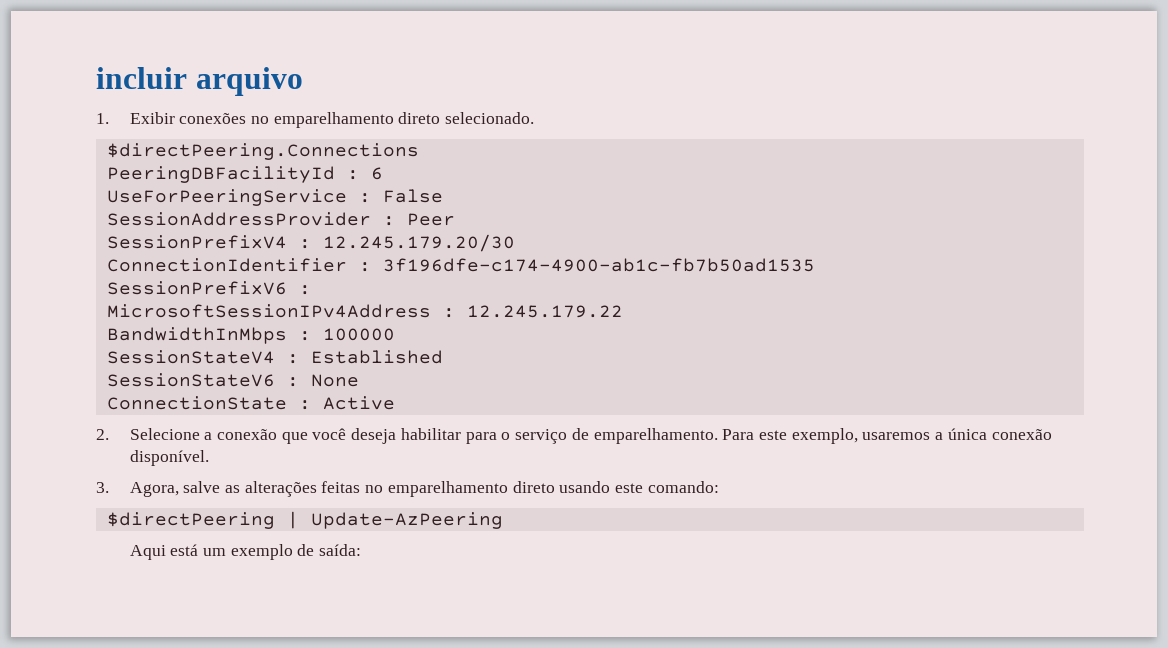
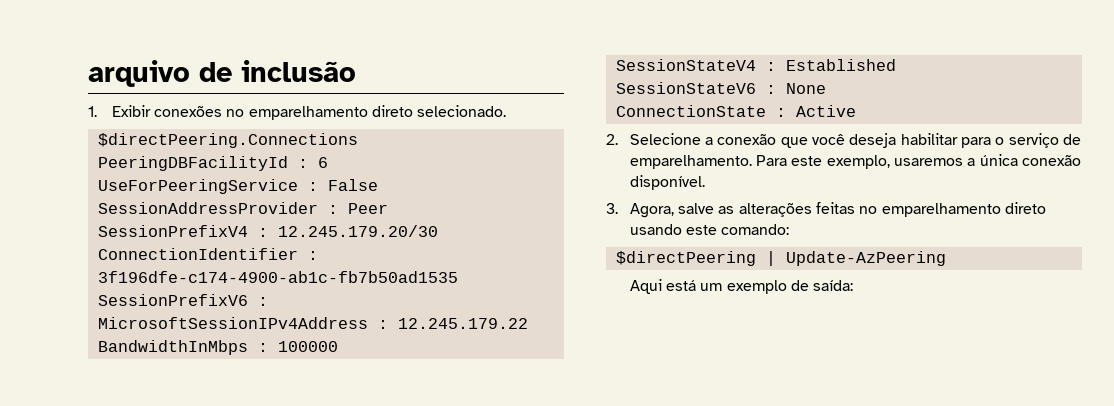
- incluir arquivo
+ arquivo de inclusão

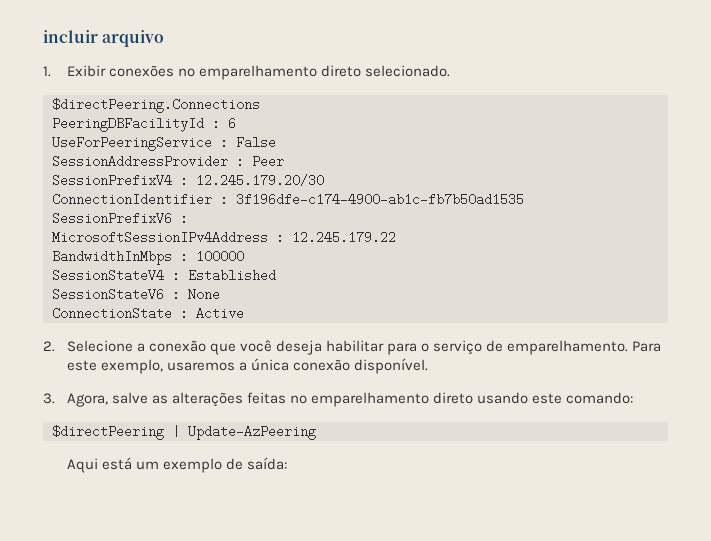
- arquivo de inclusão
+ incluir arquivo

